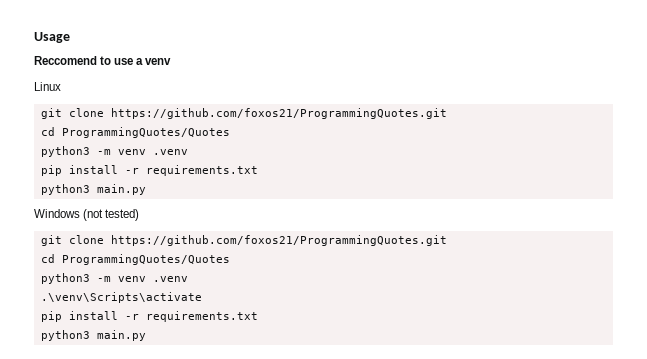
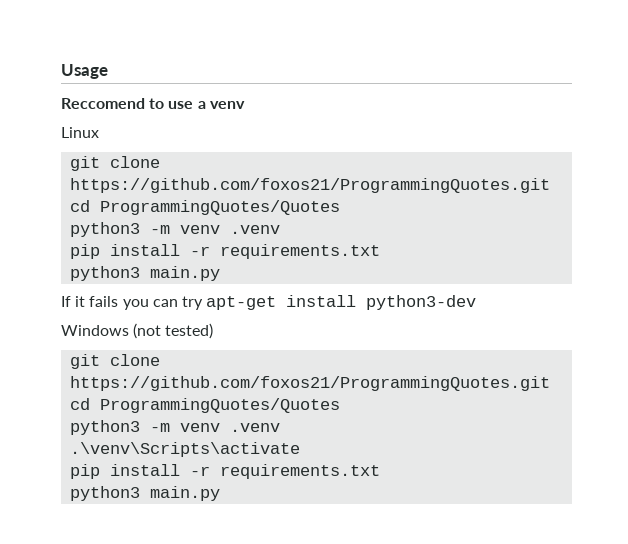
+ If it fails you can try apt-get install python3-dev

